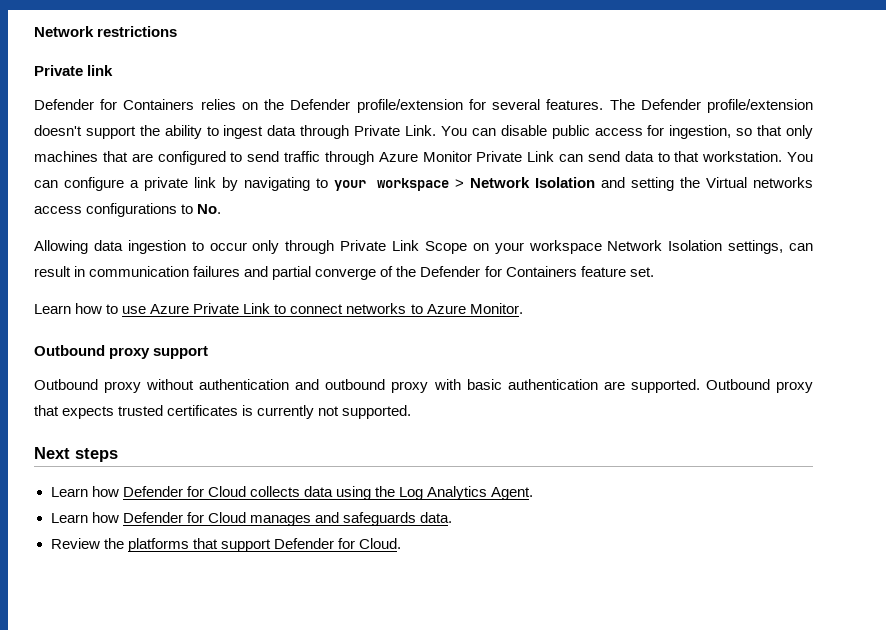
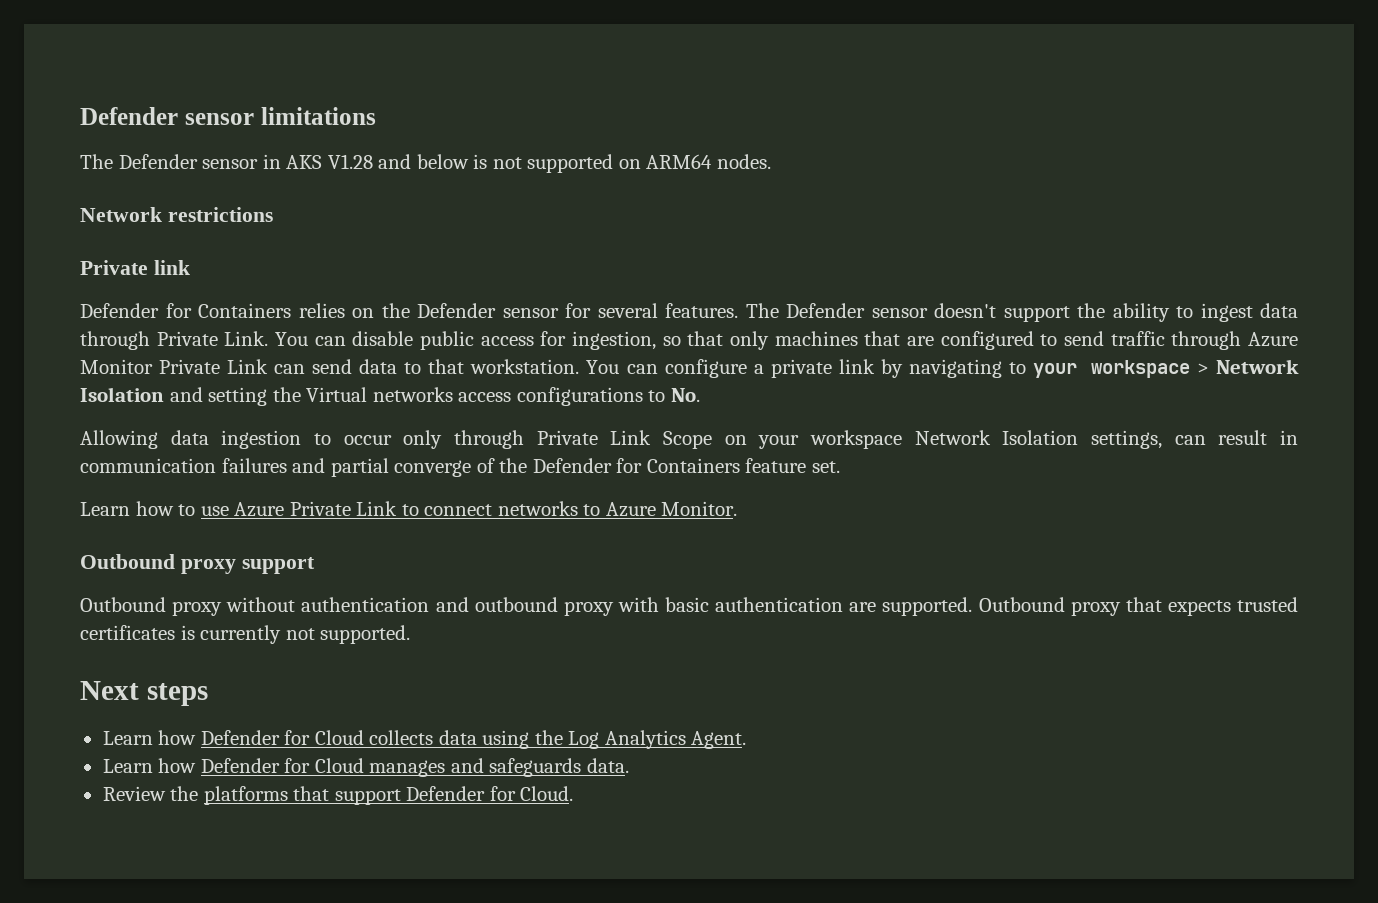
+ Defender sensor limitations
+ The Defender sensor in AKS V1.28 and below is not supported on ARM64 nodes.
- Defender for Containers relies on the Defender profile/extension for several features.
+ Defender for Containers relies on the Defender sensor for several features.
- The Defender profile/extension doesn't support the ability to ingest data through Private Link.
+ The Defender sensor doesn't support the ability to ingest data through Private Link.

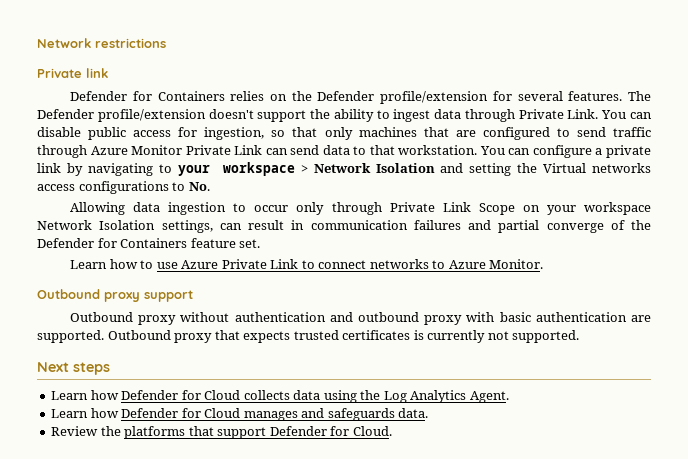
- Defender sensor limitations
- The Defender sensor in AKS V1.28 and below is not supported on ARM64 nodes.
- Defender for Containers relies on the Defender sensor for several features.
+ Defender for Containers relies on the Defender profile/extension for several features.
- The Defender sensor doesn't support the ability to ingest data through Private Link.
+ The Defender profile/extension doesn't support the ability to ingest data through Private Link.

